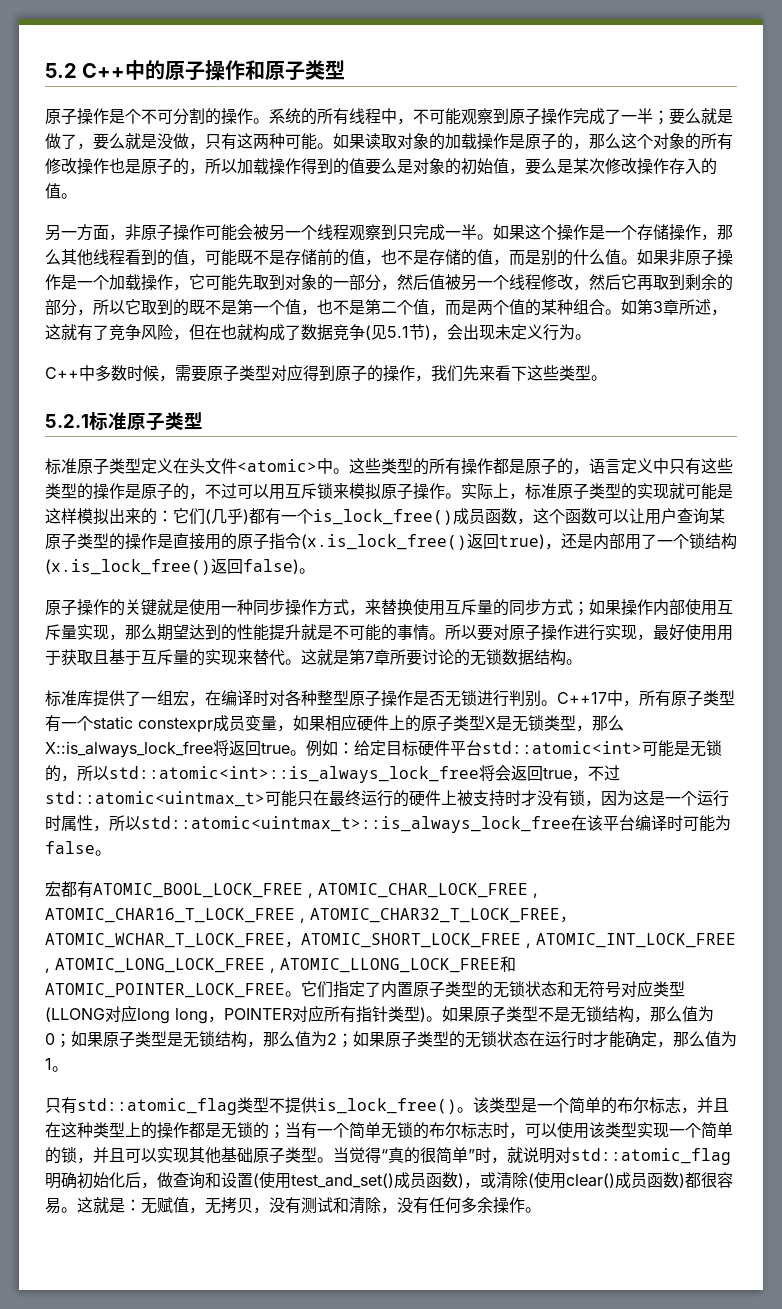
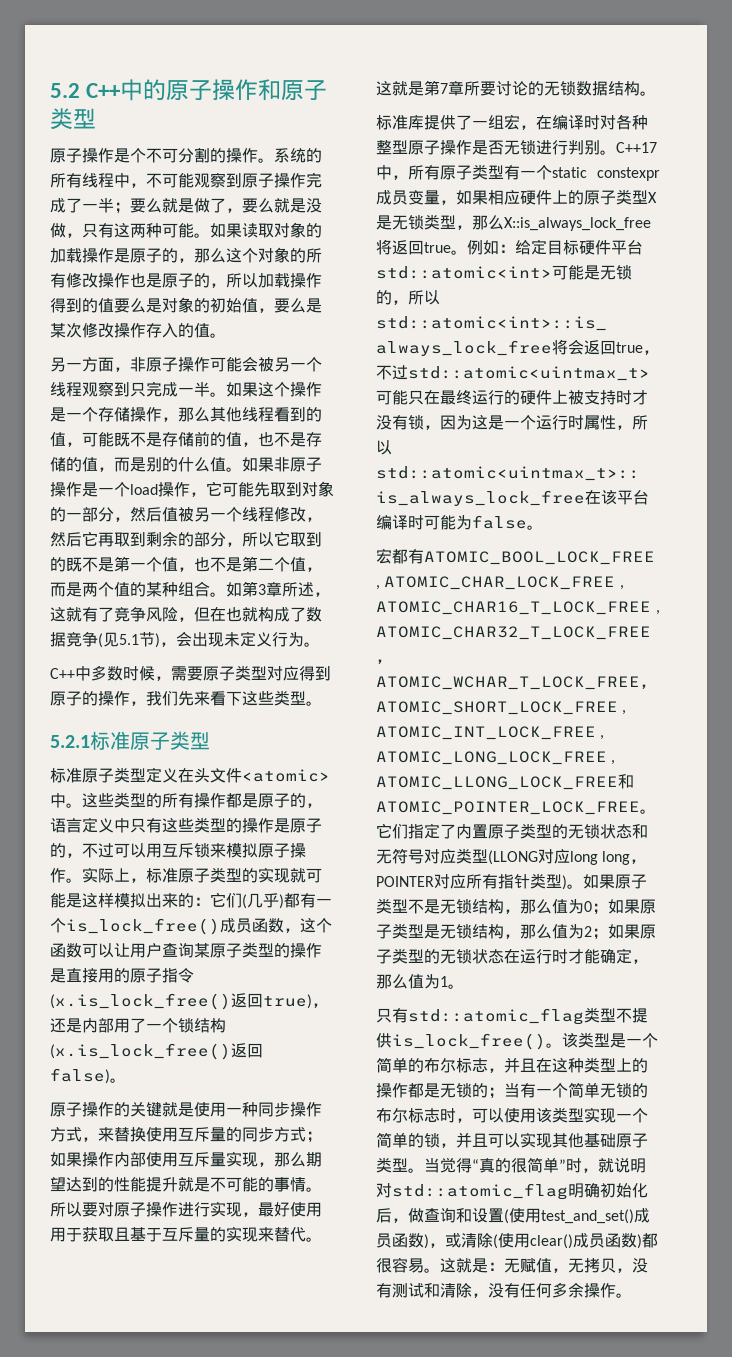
- 如果非原子操作是一个加载操作，它可能先取到对象的一部分，然后值被另一个线程修改，然后它再取到剩余的部分，所以它取到的既不是第一个值，也不是第二个值，而是两个值的某种组合。
+ 如果非原子操作是一个load操作，它可能先取到对象的一部分，然后值被另一个线程修改，然后它再取到剩余的部分，所以它取到的既不是第一个值，也不是第二个值，而是两个值的某种组合。

